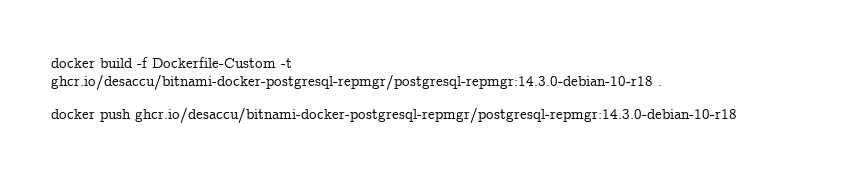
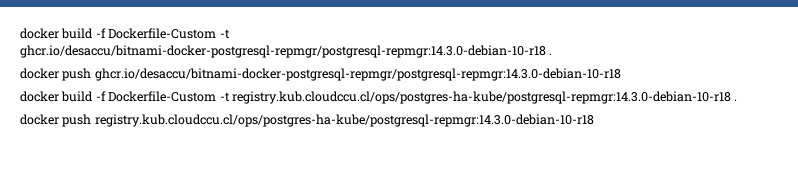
+ docker build -f Dockerfile-Custom -t registry.kub.cloudccu.cl/ops/postgres-ha-kube/postgresql-repmgr:14.3.0-debian-10-r18 .
+ docker push registry.kub.cloudccu.cl/ops/postgres-ha-kube/postgresql-repmgr:14.3.0-debian-10-r18

